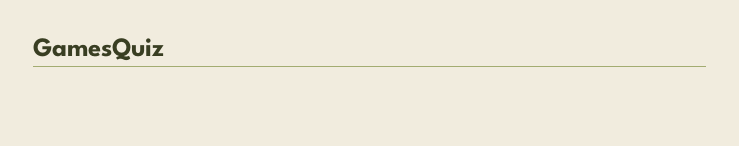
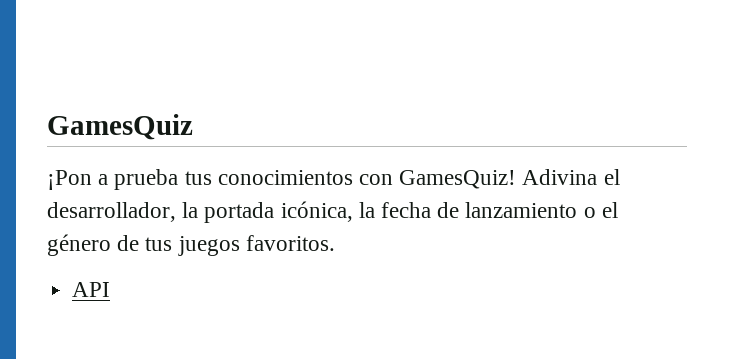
+ ¡Pon a prueba tus conocimientos con GamesQuiz! Adivina el desarrollador, la portada icónica, la fecha de lanzamiento o el género de tus juegos favoritos.
+ API

